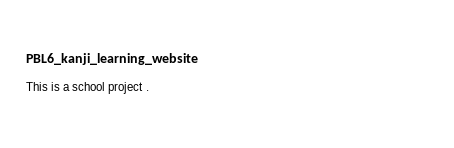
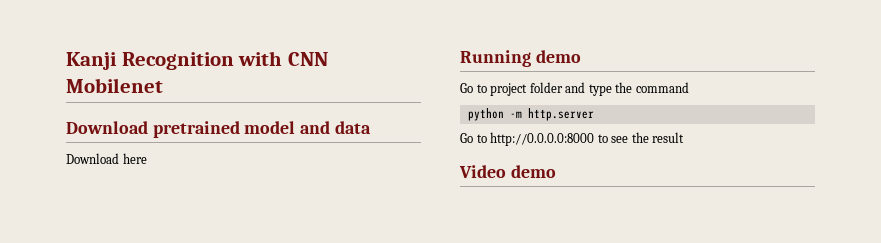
- PBL6_kanji_learning_website
- This is a school project .
+ Kanji Recognition with CNN Mobilenet
+ Download pretrained model and data
+ Download here
+ Running demo
+ Go to project folder and type the command
+ python -m http.server
+ Go to http://0.0.0.0:8000 to see the result
+ Video demo

